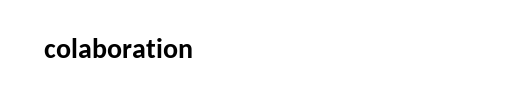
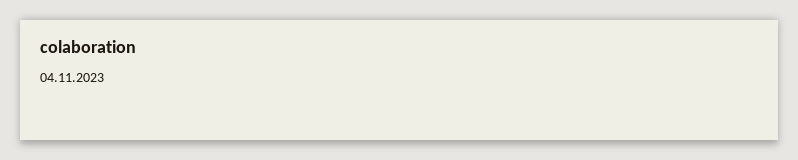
+ 04.11.2023

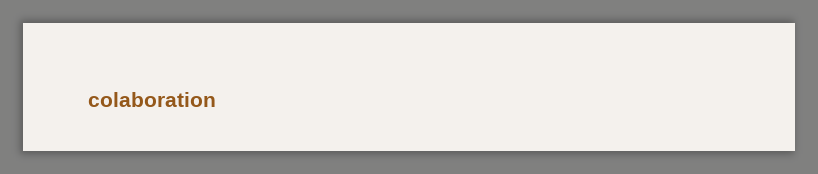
- 04.11.2023

